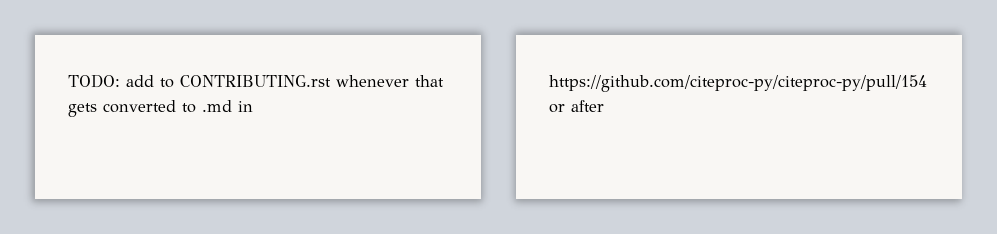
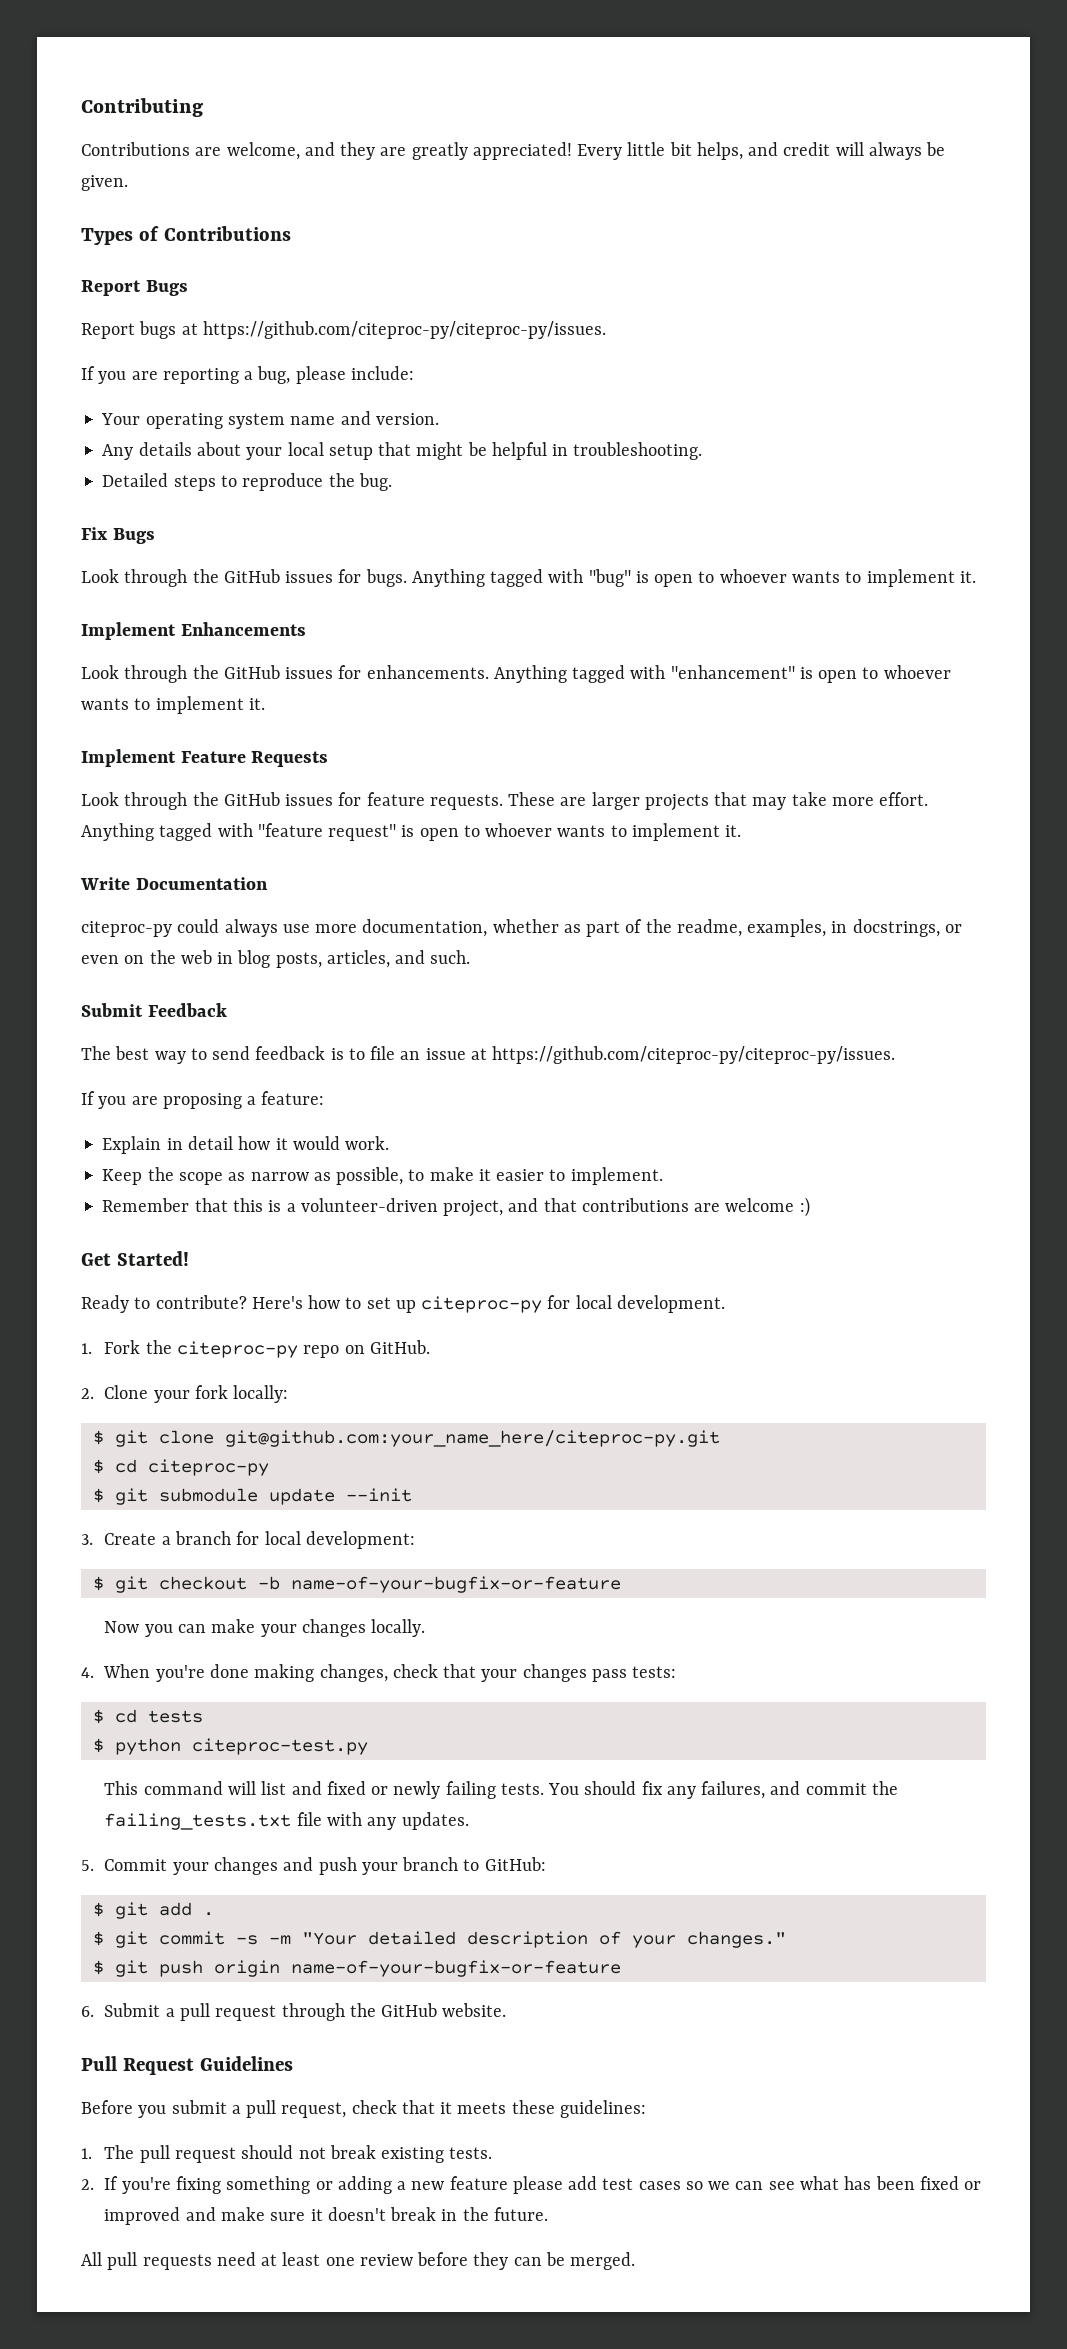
- TODO: add to CONTRIBUTING.rst whenever that gets converted to .md in https://github.com/citeproc-py/citeproc-py/pull/154 or after
+ Contributing
+ Contributions are welcome, and they are greatly appreciated! Every little bit helps, and credit will always be given.
+ Types of Contributions
+ Report Bugs
+ Report bugs at https://github.com/citeproc-py/citeproc-py/issues.
+ If you are reporting a bug, please include:
+ Your operating system name and version.
+ Any details about your local setup that might be helpful in troubleshooting.
+ Detailed steps to reproduce the bug.
+ Fix Bugs
+ Look through the GitHub issues for bugs. Anything tagged with "bug" is open to whoever wants to implement it.
+ Implement Enhancements
+ Look through the GitHub issues for enhancements. Anything tagged with "enhancement" is open to whoever wants to implement it.
+ Implement Feature Requests
+ Look through the GitHub issues for feature requests. These are larger projects that may take more effort. Anything tagged with "feature request" is open to whoever wants to implement it.
+ Write Documentation
+ citeproc-py could always use more documentation, whether as part of the readme, examples, in docstrings, or even on the web in blog posts, articles, and such.
+ Submit Feedback
+ The best way to send feedback is to file an issue at https://github.com/citeproc-py/citeproc-py/issues.
+ If you are proposing a feature:
+ Explain in detail how it would work.
+ Keep the scope as narrow as possible, to make it easier to implement.
+ Remember that this is a volunteer-driven project, and that contributions are welcome :)
+ Get Started!
+ Ready to contribute? Here's how to set up citeproc-py for local development.
+ 1. Fork the citeproc-py repo on GitHub.
+ 2. Clone your fork locally:
+ $ git clone git@github.com:your_name_here/citeproc-py.git
+ $ cd citeproc-py
+ $ git submodule update --init
+ 3. Create a branch for local development:
+ $ git checkout -b name-of-your-bugfix-or-feature
+ Now you can make your changes locally.
+ 4. When you're done making changes, check that your changes pass tests:
+ $ cd tests
+ $ python citeproc-test.py
+ This command will list and fixed or newly failing tests. You should fix any failures, and commit the failing_tests.txt file with any updates.
+ 5. Commit your changes and push your branch to GitHub:
+ $ git add .
+ $ git commit -s -m "Your detailed description of your changes."
+ $ git push origin name-of-your-bugfix-or-feature
+ 6. Submit a pull request through the GitHub website.
+ Pull Request Guidelines
+ Before you submit a pull request, check that it meets these guidelines:
+ 1. The pull request should not break existing tests.
+ 2. If you're fixing something or adding a new feature please add test cases so we can see what has been fixed or improved and make sure it doesn't break in the future.
+ All pull requests need at least one review before they can be merged.

